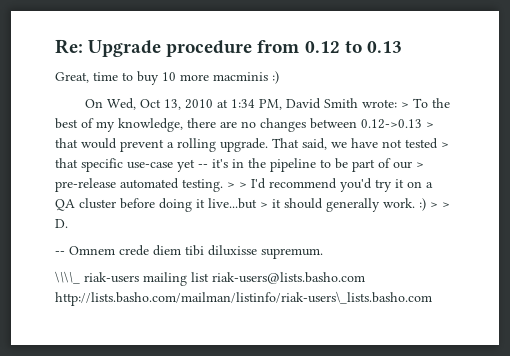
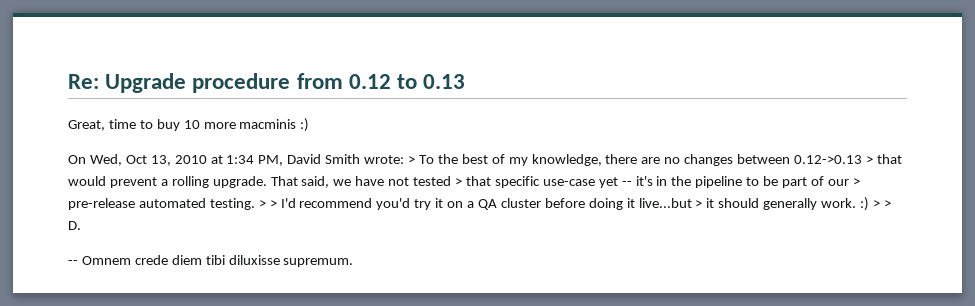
- \\\\_ riak-users mailing list riak-users@lists.basho.com http://lists.basho.com/mailman/listinfo/riak-users\_lists.basho.com

